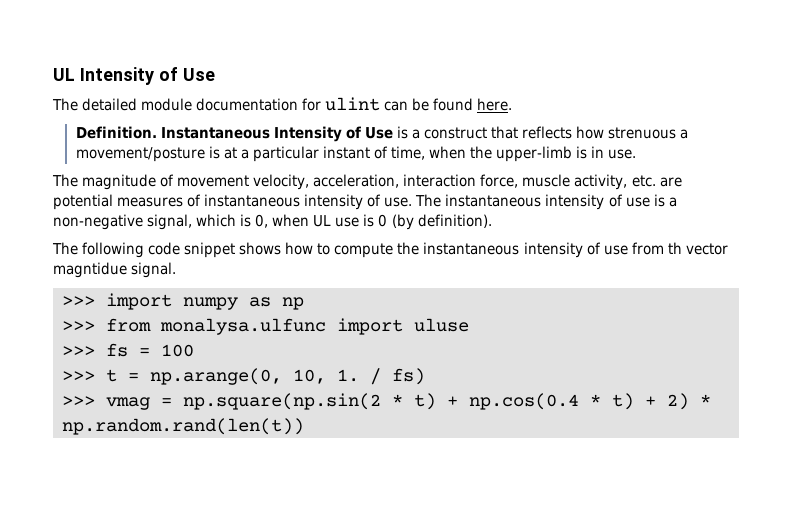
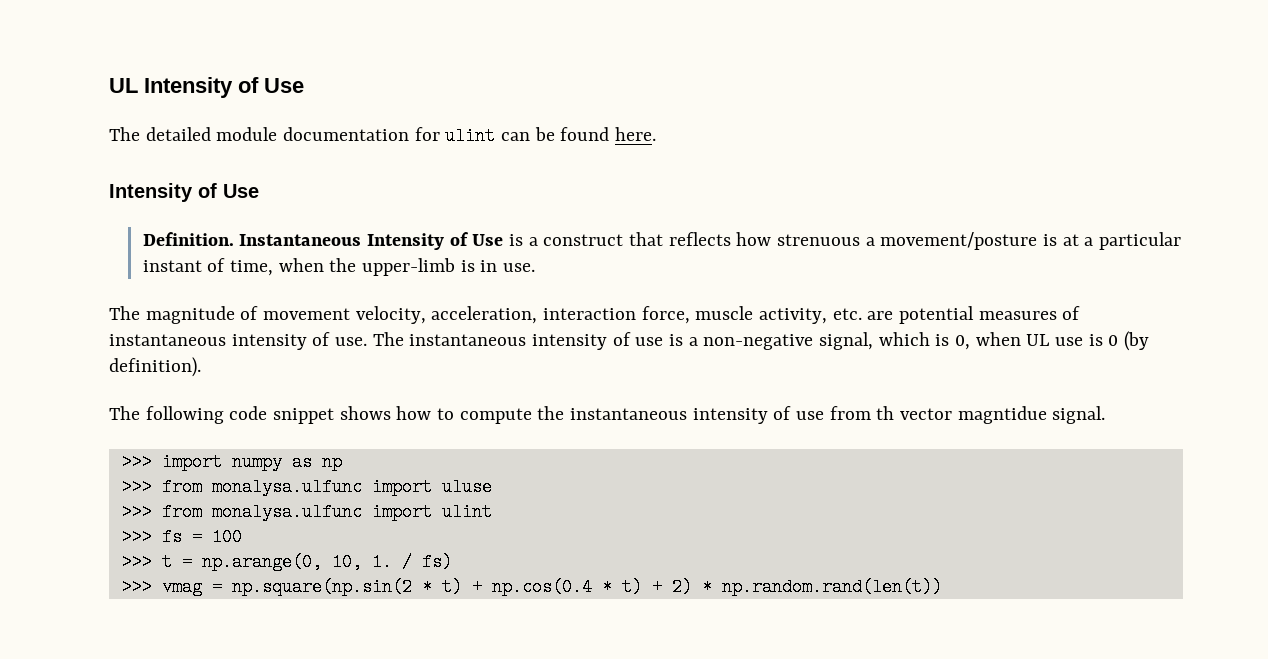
  The detailed module documentation for ulint can be found here.
+ Intensity of Use
+ >>> from monalysa.ulfunc import ulint

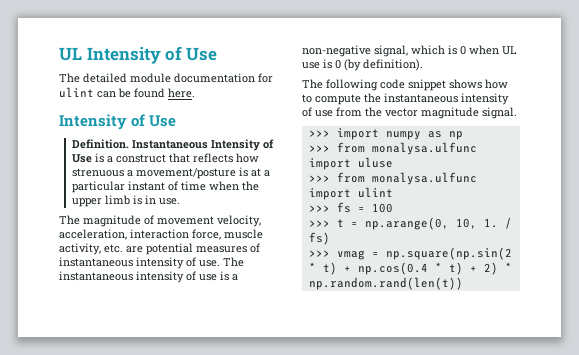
- Instantaneous Intensity of Use is a construct that reflects how strenuous a movement/posture is at a particular instant of time, when the upper-limb is in use.
+ Instantaneous Intensity of Use is a construct that reflects how strenuous a movement/posture is at a particular instant of time when the upper limb is in use.
- The instantaneous intensity of use is a non-negative signal, which is 0, when UL use is 0 (by definition).
+ The instantaneous intensity of use is a non-negative signal, which is 0 when UL use is 0 (by definition).
- The following code snippet shows how to compute the instantaneous intensity of use from th vector magntidue signal.
+ The following code snippet shows how to compute the instantaneous intensity of use from the vector magnitude signal.

